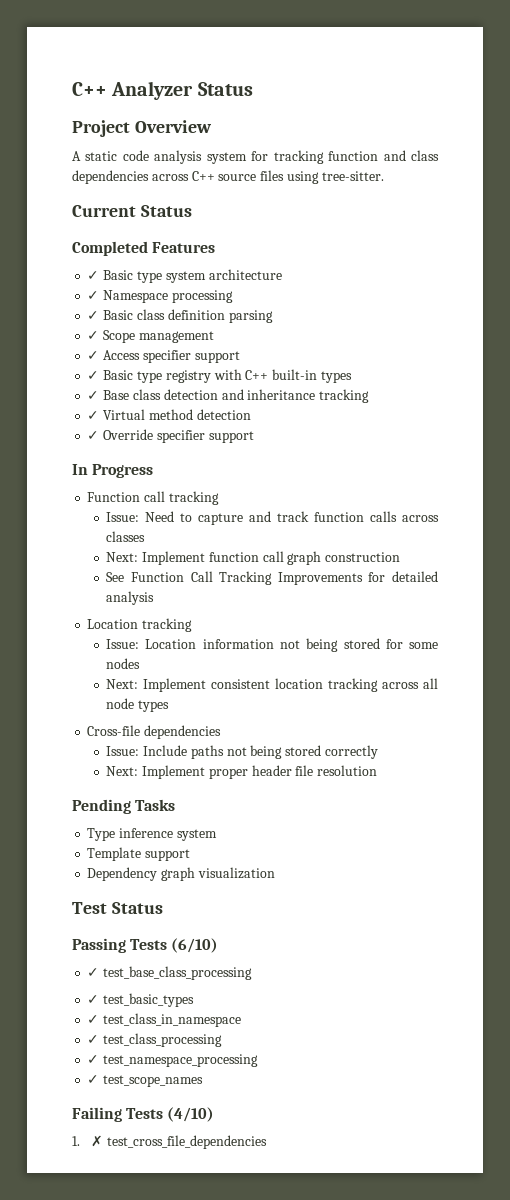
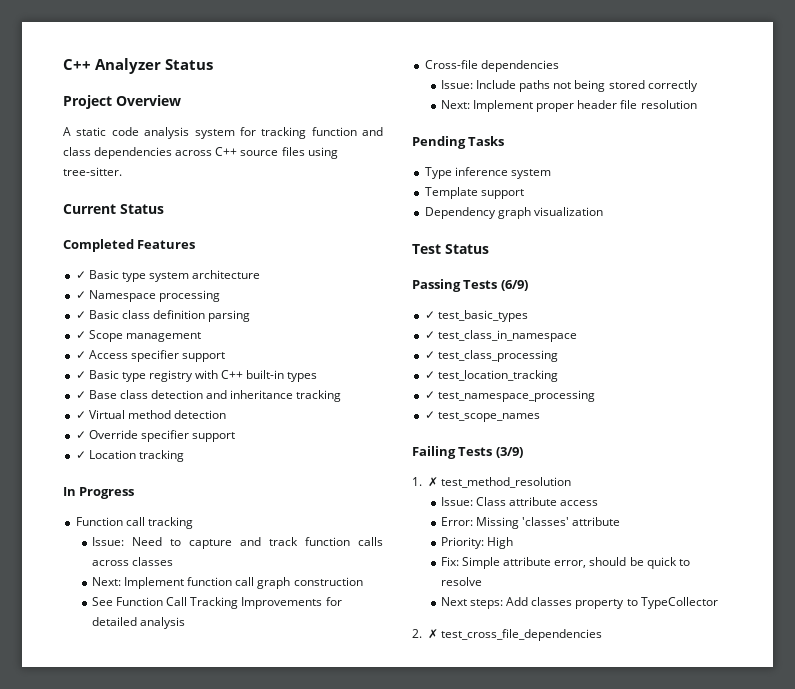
+ ✓ Location tracking
- Location tracking
- Issue: Location information not being stored for some nodes
- Next: Implement consistent location tracking across all node types
- Passing Tests (6/10)
- ✓ test_base_class_processing
+ Passing Tests (6/9)
+ ✓ test_location_tracking
- Failing Tests (4/10)
- 1. ✗ test_cross_file_dependencies
+ Failing Tests (3/9)
+ 1. ✗ test_method_resolution
+ Issue: Class attribute access
+ Error: Missing 'classes' attribute
+ Priority: High
+ Fix: Simple attribute error, should be quick to resolve
+ Next steps: Add classes property to TypeCollector
+ 2. ✗ test_cross_file_dependencies

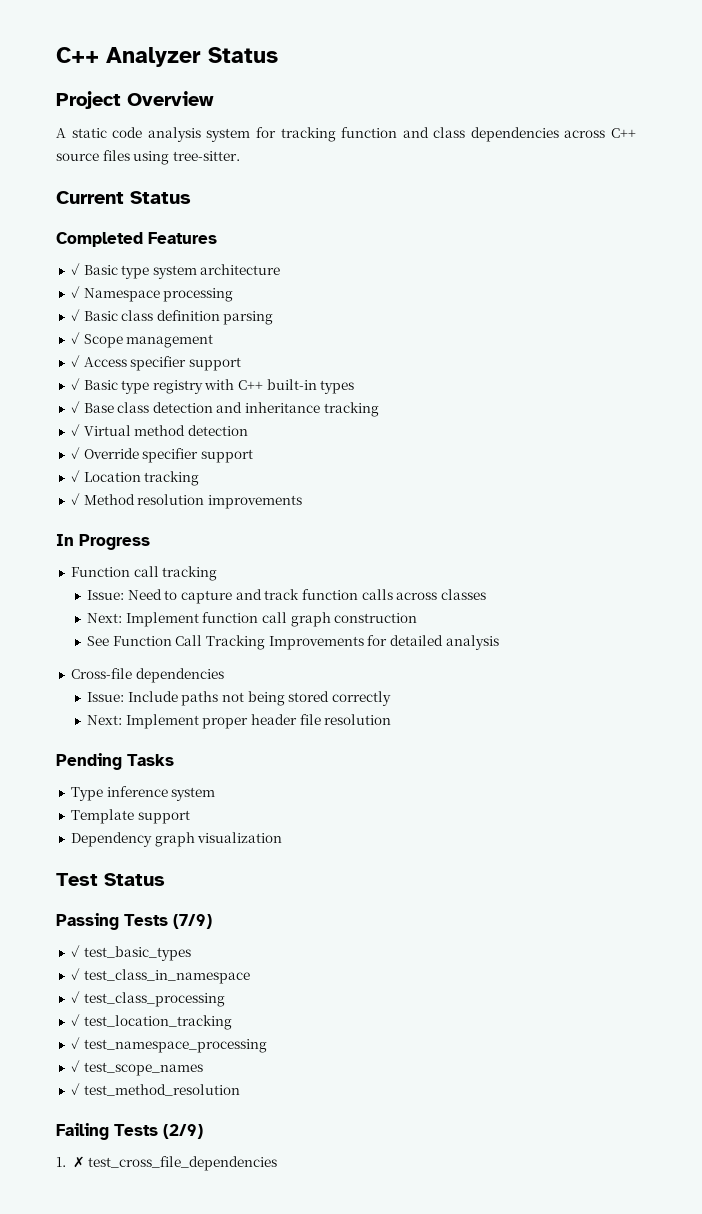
+ ✓ Method resolution improvements
- Passing Tests (6/9)
+ Passing Tests (7/9)
+ ✓ test_method_resolution
- Failing Tests (3/9)
- 1. ✗ test_method_resolution
- Issue: Class attribute access
- Error: Missing 'classes' attribute
- Priority: High
- Fix: Simple attribute error, should be quick to resolve
- Next steps: Add classes property to TypeCollector
- 2. ✗ test_cross_file_dependencies
+ Failing Tests (2/9)
+ 1. ✗ test_cross_file_dependencies

